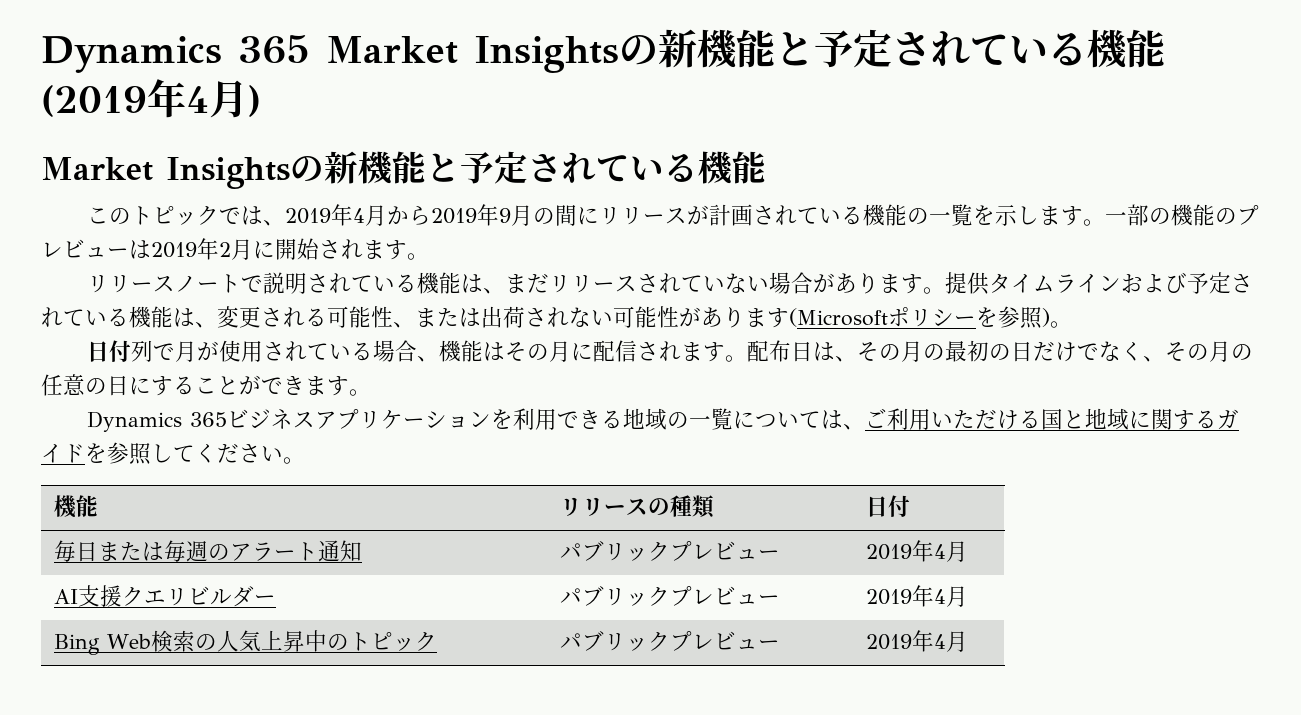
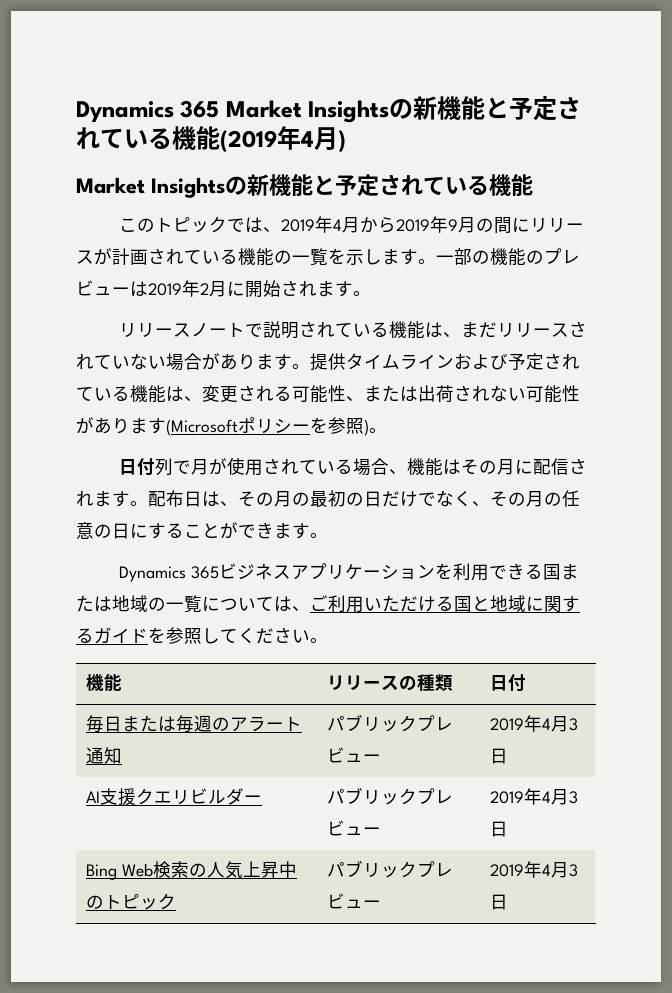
- Dynamics 365ビジネスアプリケーションを利用できる地域の一覧については、ご利用いただける国と地域に関するガイドを参照してください。
+ Dynamics 365ビジネスアプリケーションを利用できる国または地域の一覧については、ご利用いただける国と地域に関するガイドを参照してください。
- 毎日または毎週のアラート通知 | パブリックプレビュー | 2019年4月
+ 毎日または毎週のアラート通知 | パブリックプレビュー | 2019年4月3日
- AI支援クエリビルダー | パブリックプレビュー | 2019年4月
+ AI支援クエリビルダー | パブリックプレビュー | 2019年4月3日
- Bing Web検索の人気上昇中のトピック | パブリックプレビュー | 2019年4月
+ Bing Web検索の人気上昇中のトピック | パブリックプレビュー | 2019年4月3日

